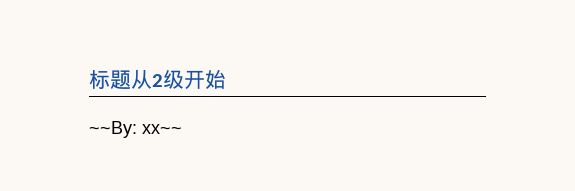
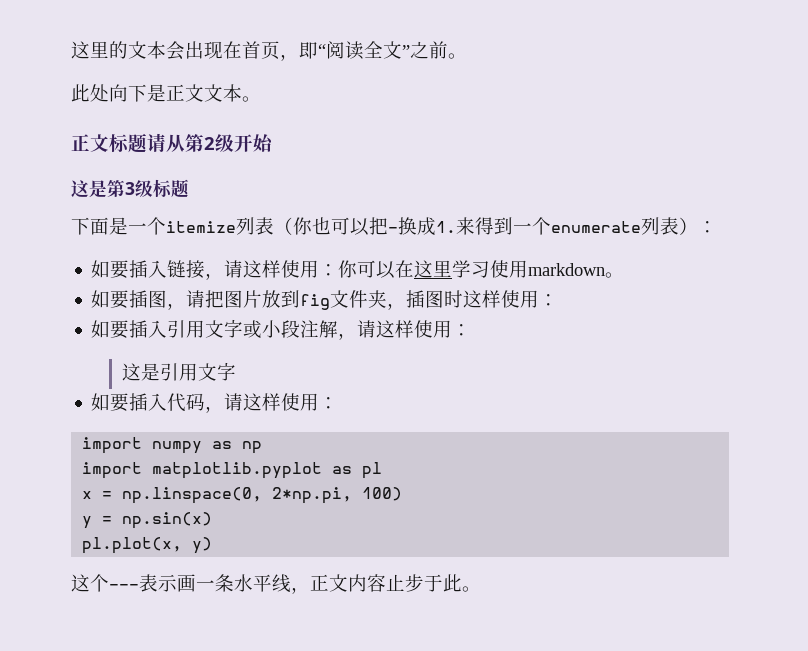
- 标题从2级开始
- ~~By: xx~~
+ 这里的文本会出现在首页，即“阅读全文”之前。
+ 此处向下是正文文本。
+ 正文标题请从第2级开始
+ 这是第3级标题
+ 下面是一个itemize列表（你也可以把-换成1.来得到一个enumerate列表）：
+ 如要插入链接，请这样使用：你可以在这里学习使用markdown。
+ 如要插图，请把图片放到fig文件夹，插图时这样使用：
+ 如要插入引用文字或小段注解，请这样使用：
+ 这是引用文字
+ 如要插入代码，请这样使用：
+ import numpy as np
+ import matplotlib.pyplot as pl
+ x = np.linspace(0, 2*np.pi, 100)
+ y = np.sin(x)
+ pl.plot(x, y)
+ 这个---表示画一条水平线，正文内容止步于此。

